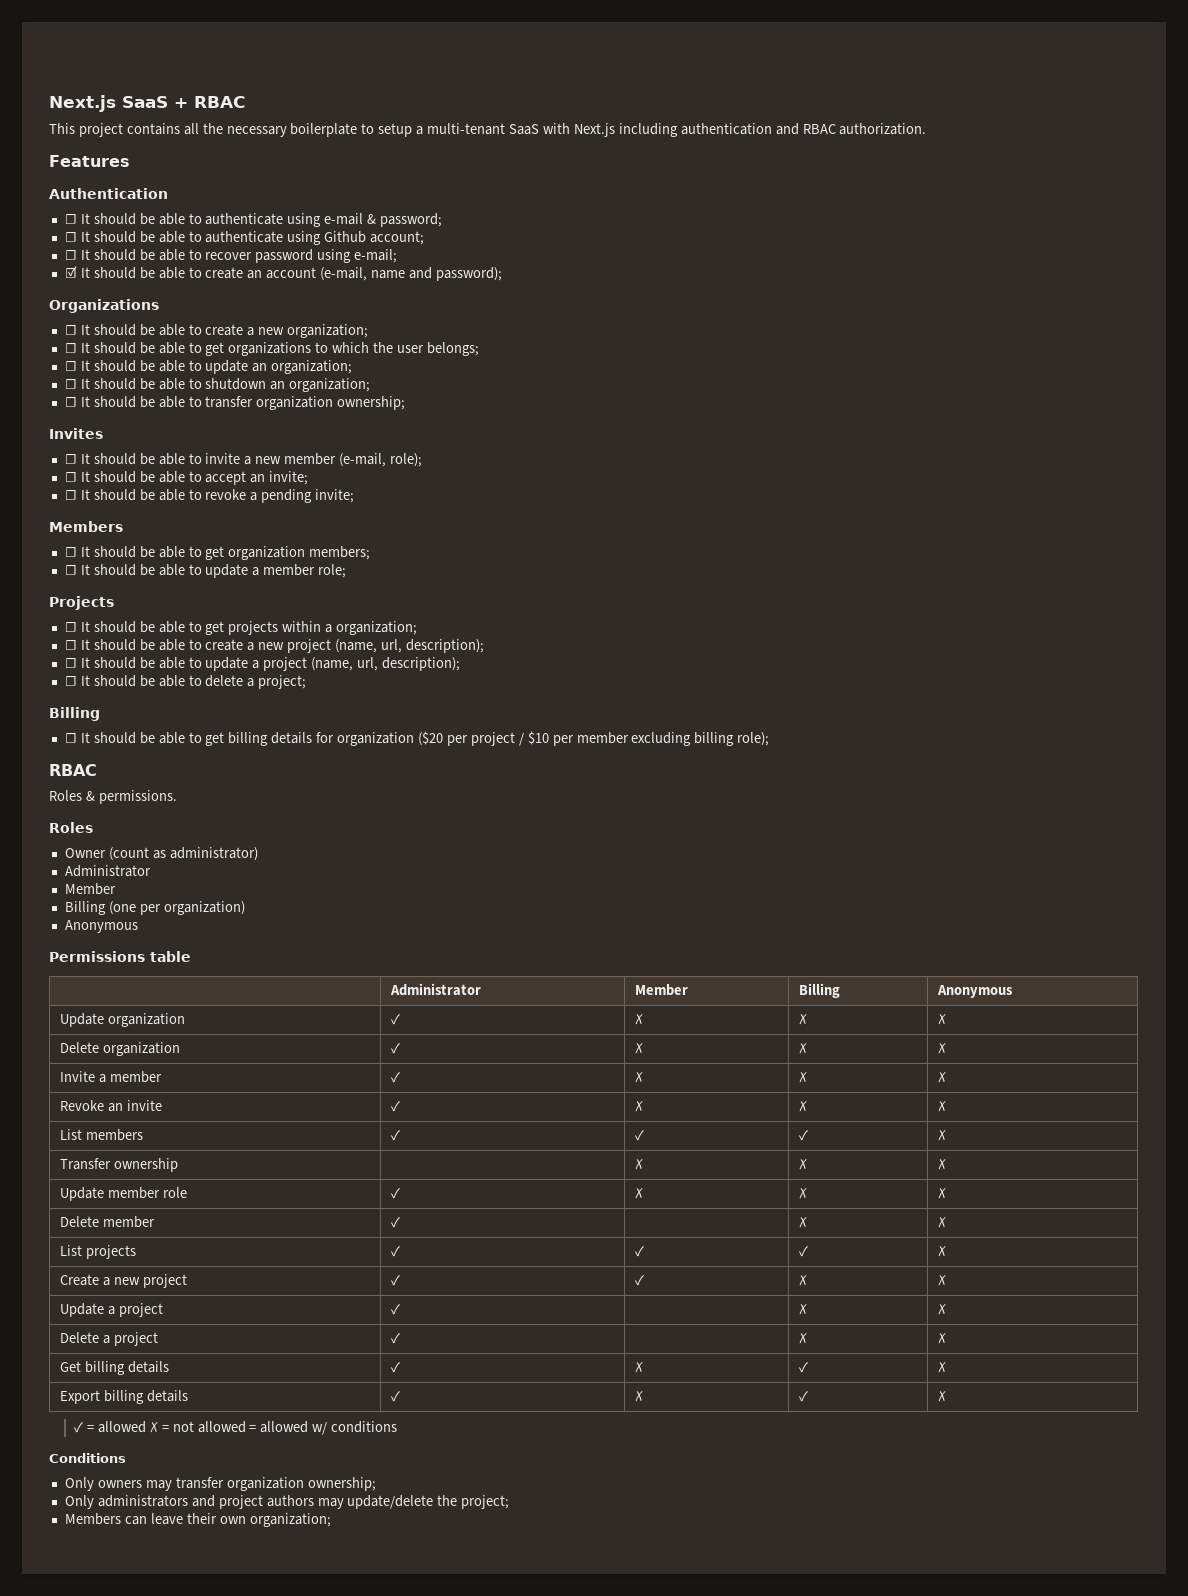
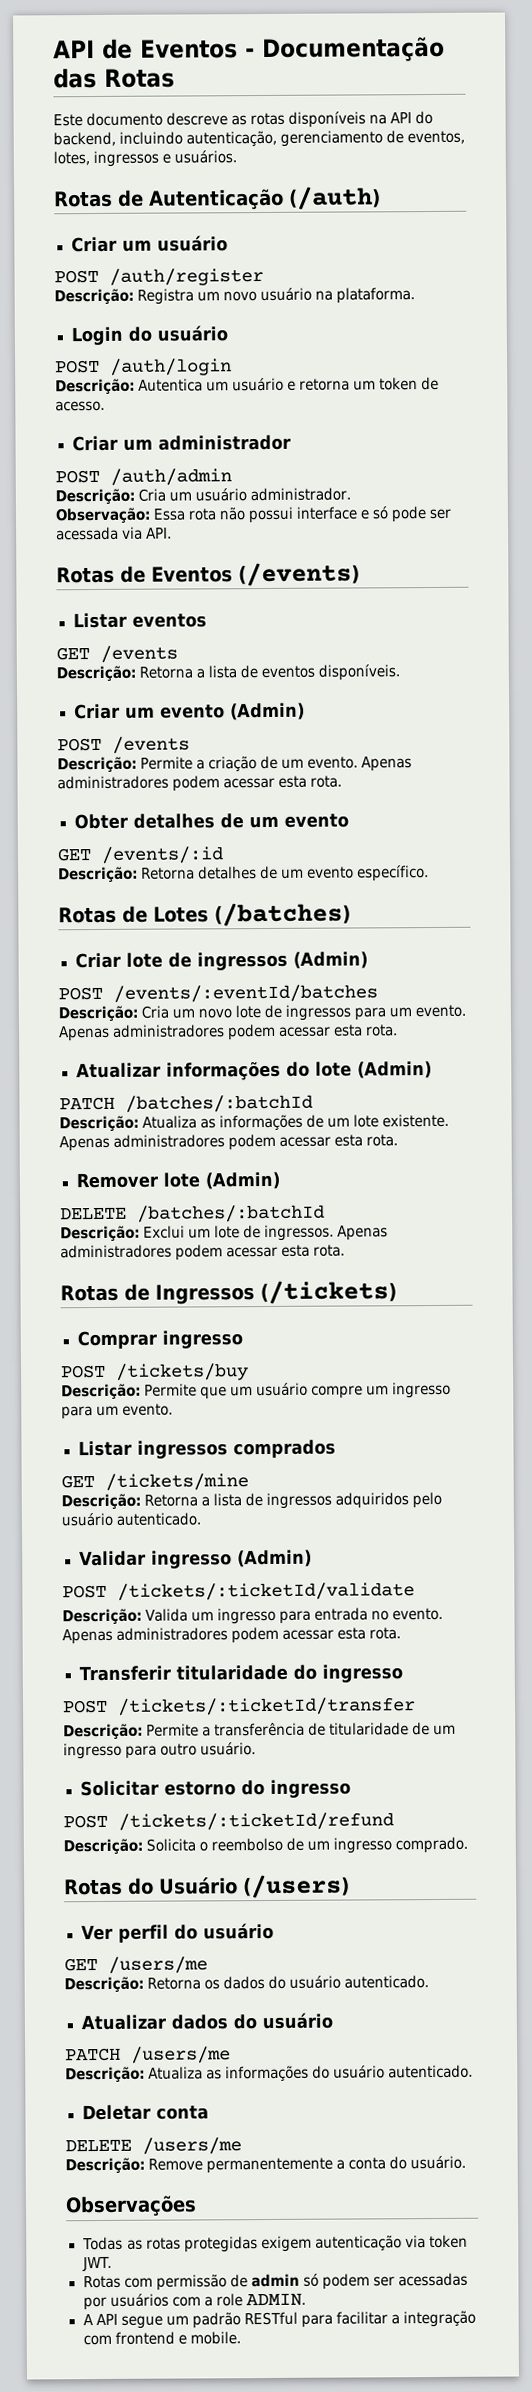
- Next.js SaaS + RBAC
- This project contains all the necessary boilerplate to setup a multi-tenant SaaS with Next.js including authentication and RBAC authorization.
- Features
- Authentication
- ☐ It should be able to authenticate using e-mail & password;
- ☐ It should be able to authenticate using Github account;
- ☐ It should be able to recover password using e-mail;
- ☑ It should be able to create an account (e-mail, name and password);
- Organizations
- ☐ It should be able to create a new organization;
- ☐ It should be able to get organizations to which the user belongs;
- ☐ It should be able to update an organization;
- ☐ It should be able to shutdown an organization;
- ☐ It should be able to transfer organization ownership;
- Invites
- ☐ It should be able to invite a new member (e-mail, role);
- ☐ It should be able to accept an invite;
- ☐ It should be able to revoke a pending invite;
- Members
- ☐ It should be able to get organization members;
- ☐ It should be able to update a member role;
- Projects
- ☐ It should be able to get projects within a organization;
- ☐ It should be able to create a new project (name, url, description);
- ☐ It should be able to update a project (name, url, description);
- ☐ It should be able to delete a project;
- Billing
- ☐ It should be able to get billing details for organization ($20 per project / $10 per member excluding billing role);
- RBAC
- Roles & permissions.
- Roles
- Owner (count as administrator)
- Administrator
- Member
- Billing (one per organization)
- Anonymous
- Permissions table
- | Administrator | Member | Billing | Anonymous
- Update organization | ✓ | ✗ | ✗ | ✗
- Delete organization | ✓ | ✗ | ✗ | ✗
- Invite a member | ✓ | ✗ | ✗ | ✗
- Revoke an invite | ✓ | ✗ | ✗ | ✗
- List members | ✓ | ✓ | ✓ | ✗
- Transfer ownership | | ✗ | ✗ | ✗
- Update member role | ✓ | ✗ | ✗ | ✗
- Delete member | ✓ | | ✗ | ✗
- List projects | ✓ | ✓ | ✓ | ✗
- Create a new project | ✓ | ✓ | ✗ | ✗
- Update a project | ✓ | | ✗ | ✗
- Delete a project | ✓ | | ✗ | ✗
- Get billing details | ✓ | ✗ | ✓ | ✗
- Export billing details | ✓ | ✗ | ✓ | ✗
- ✓ = allowed ✗ = not allowed = allowed w/ conditions
- Conditions
- Only owners may transfer organization ownership;
- Only administrators and project authors may update/delete the project;
- Members can leave their own organization;
+ API de Eventos - Documentação das Rotas
+ Este documento descreve as rotas disponíveis na API do backend, incluindo autenticação, gerenciamento de eventos, lotes, ingressos e usuários.
+ Rotas de Autenticação (/auth)
+ Criar um usuário
+ POST /auth/register
+ Descrição: Registra um novo usuário na plataforma.
+ Login do usuário
+ POST /auth/login
+ Descrição: Autentica um usuário e retorna um token de acesso.
+ Criar um administrador
+ POST /auth/admin
+ Descrição: Cria um usuário administrador.
+ Observação: Essa rota não possui interface e só pode ser acessada via API.
+ Rotas de Eventos (/events)
+ Listar eventos
+ GET /events
+ Descrição: Retorna a lista de eventos disponíveis.
+ Criar um evento (Admin)
+ POST /events
+ Descrição: Permite a criação de um evento. Apenas administradores podem acessar esta rota.
+ Obter detalhes de um evento
+ GET /events/:id
+ Descrição: Retorna detalhes de um evento específico.
+ Rotas de Lotes (/batches)
+ Criar lote de ingressos (Admin)
+ POST /events/:eventId/batches
+ Descrição: Cria um novo lote de ingressos para um evento. Apenas administradores podem acessar esta rota.
+ Atualizar informações do lote (Admin)
+ PATCH /batches/:batchId
+ Descrição: Atualiza as informações de um lote existente. Apenas administradores podem acessar esta rota.
+ Remover lote (Admin)
+ DELETE /batches/:batchId
+ Descrição: Exclui um lote de ingressos. Apenas administradores podem acessar esta rota.
+ Rotas de Ingressos (/tickets)
+ Comprar ingresso
+ POST /tickets/buy
+ Descrição: Permite que um usuário compre um ingresso para um evento.
+ Listar ingressos comprados
+ GET /tickets/mine
+ Descrição: Retorna a lista de ingressos adquiridos pelo usuário autenticado.
+ Validar ingresso (Admin)
+ POST /tickets/:ticketId/validate
+ Descrição: Valida um ingresso para entrada no evento. Apenas administradores podem acessar esta rota.
+ Transferir titularidade do ingresso
+ POST /tickets/:ticketId/transfer
+ Descrição: Permite a transferência de titularidade de um ingresso para outro usuário.
+ Solicitar estorno do ingresso
+ POST /tickets/:ticketId/refund
+ Descrição: Solicita o reembolso de um ingresso comprado.
+ Rotas do Usuário (/users)
+ Ver perfil do usuário
+ GET /users/me
+ Descrição: Retorna os dados do usuário autenticado.
+ Atualizar dados do usuário
+ PATCH /users/me
+ Descrição: Atualiza as informações do usuário autenticado.
+ Deletar conta
+ DELETE /users/me
+ Descrição: Remove permanentemente a conta do usuário.
+ Observações
+ Todas as rotas protegidas exigem autenticação via token JWT.
+ Rotas com permissão de admin só podem ser acessadas por usuários com a role ADMIN.
+ A API segue um padrão RESTful para facilitar a integração com frontend e mobile.

